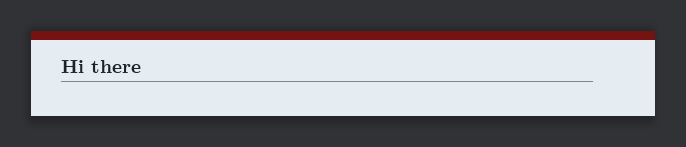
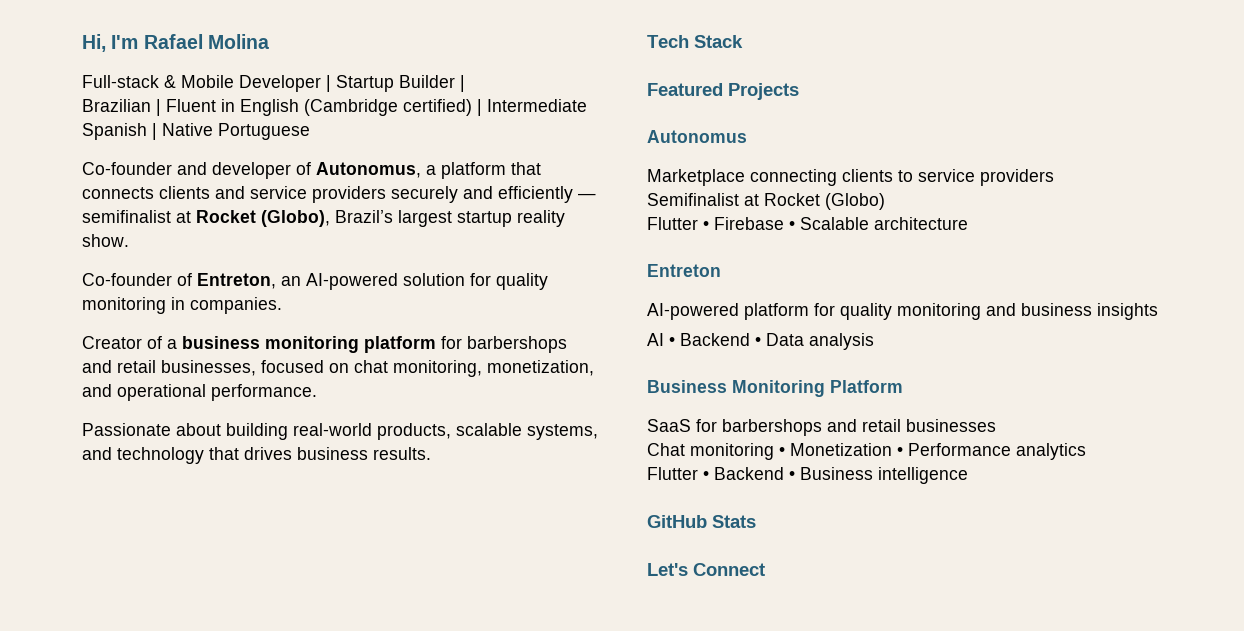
- Hi there
+ Hi, I'm Rafael Molina
+ Full-stack & Mobile Developer | Startup Builder |
+ Brazilian | Fluent in English (Cambridge certified) | Intermediate Spanish | Native Portuguese
+ Co-founder and developer of Autonomus, a platform that connects clients and service providers securely and efficiently — semifinalist at Rocket (Globo), Brazil’s largest startup reality show.
+ Co-founder of Entreton, an AI-powered solution for quality monitoring in companies.
+ Creator of a business monitoring platform for barbershops and retail businesses, focused on chat monitoring, monetization, and operational performance.
+ Passionate about building real-world products, scalable systems, and technology that drives business results.
+ Tech Stack
+ Featured Projects
+ Autonomus
+ Marketplace connecting clients to service providers
+ Semifinalist at Rocket (Globo)
+ Flutter • Firebase • Scalable architecture
+ Entreton
+ AI-powered platform for quality monitoring and business insights
+ AI • Backend • Data analysis
+ Business Monitoring Platform
+ SaaS for barbershops and retail businesses
+ Chat monitoring • Monetization • Performance analytics
+ Flutter • Backend • Business intelligence
+ GitHub Stats
+ Let's Connect

